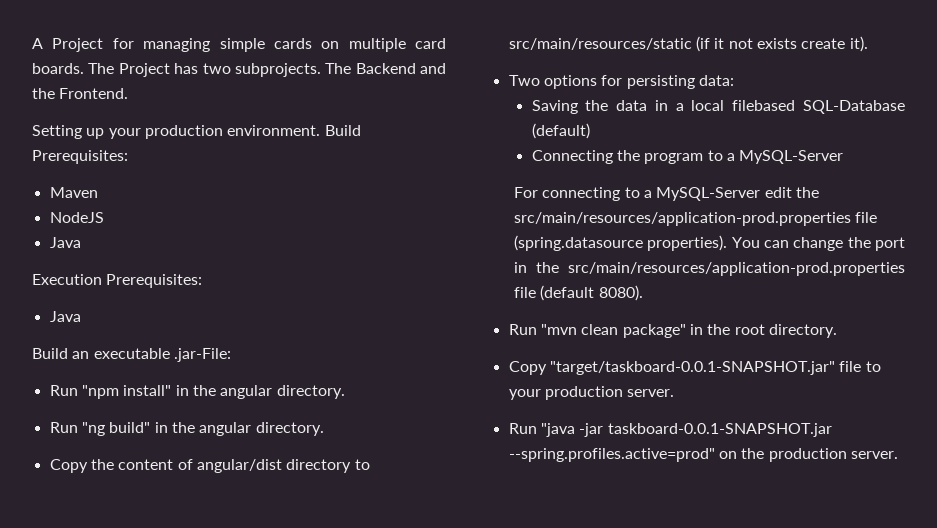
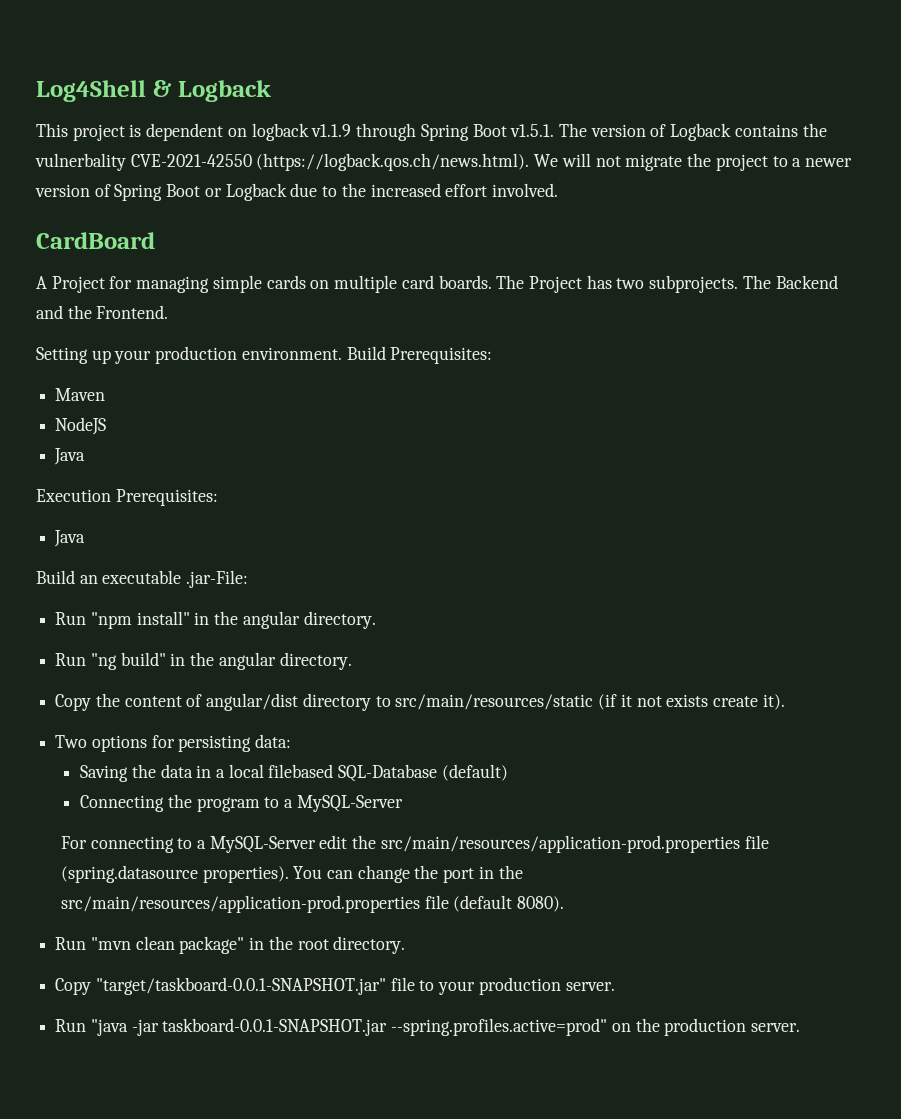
+ Log4Shell & Logback
+ This project is dependent on logback v1.1.9 through Spring Boot v1.5.1. The version of Logback contains the vulnerbality CVE-2021-42550 (https://logback.qos.ch/news.html). We will not migrate the project to a newer version of Spring Boot or Logback due to the increased effort involved.
+ CardBoard

